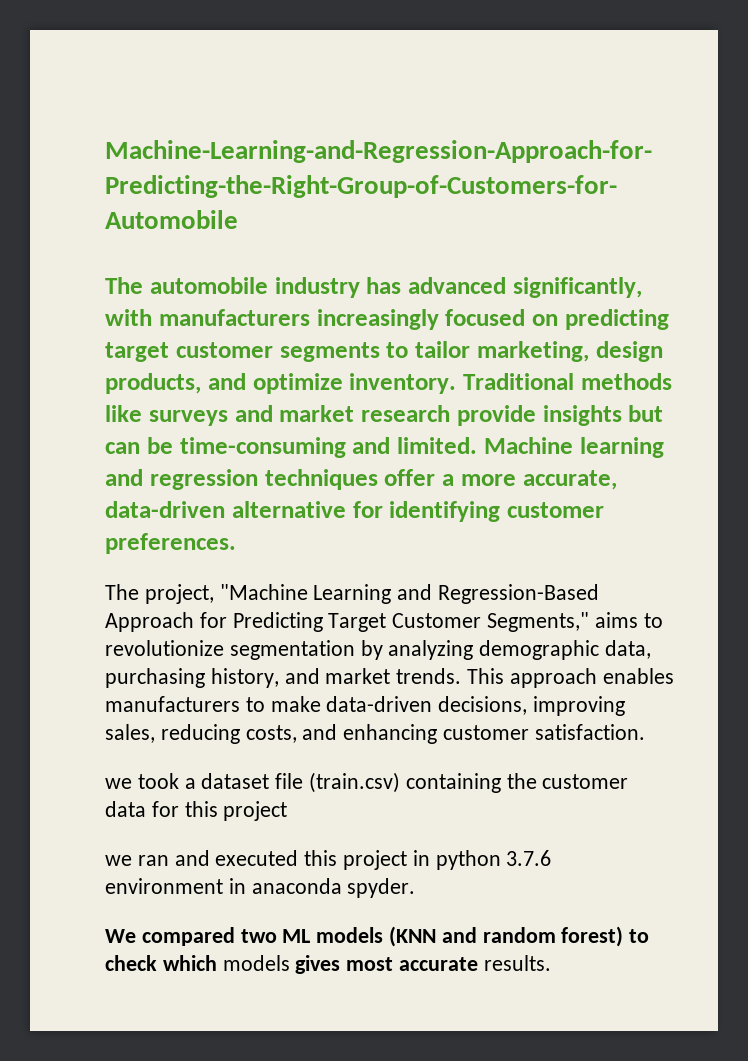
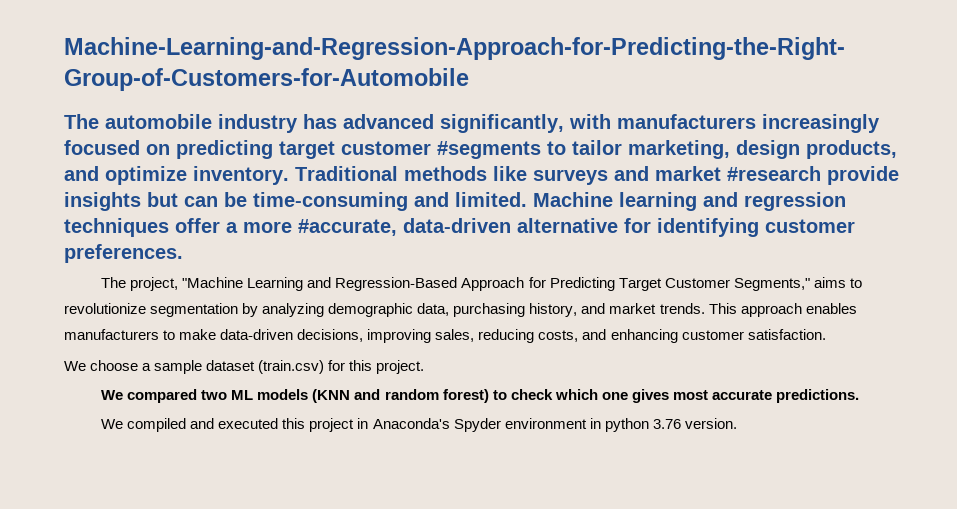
- The automobile industry has advanced significantly, with manufacturers increasingly focused on predicting target customer segments to tailor marketing, design products, and optimize inventory.
+ The automobile industry has advanced significantly, with manufacturers increasingly focused on predicting target customer #segments to tailor marketing, design products, and optimize inventory.
- Traditional methods like surveys and market research provide insights but can be time-consuming and limited.
+ Traditional methods like surveys and market #research provide insights but can be time-consuming and limited.
- Machine learning and regression techniques offer a more accurate, data-driven alternative for identifying customer preferences.
+ Machine learning and regression techniques offer a more #accurate, data-driven alternative for identifying customer preferences.
- we took a dataset file (train.csv) containing the customer data for this project
- we ran and executed this project in python 3.7.6 environment in anaconda spyder.
+ We choose a sample dataset (train.csv) for this project.
- We compared two ML models (KNN and random forest) to check which models gives most accurate results.
+ We compared two ML models (KNN and random forest) to check which one gives most accurate predictions.
+ We compiled and executed this project in Anaconda's Spyder environment in python 3.76 version.

